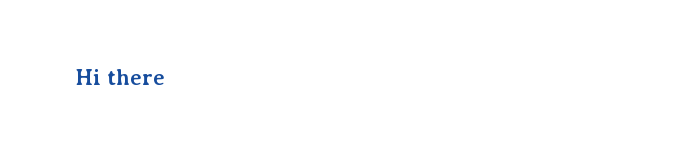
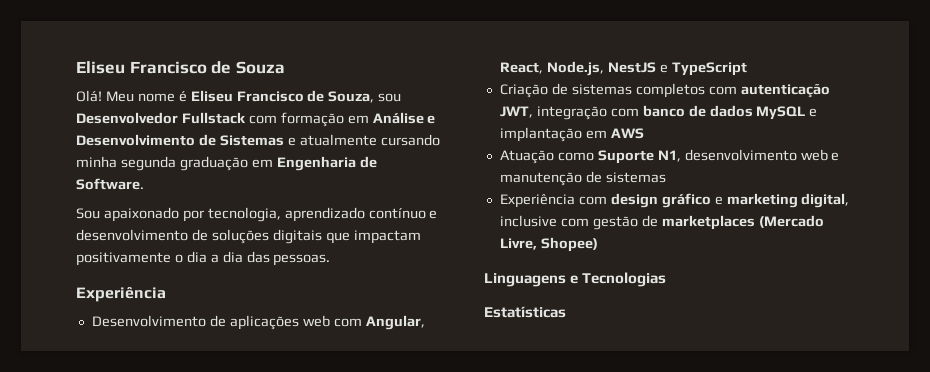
- Hi there
+ Eliseu Francisco de Souza
+ Olá! Meu nome é Eliseu Francisco de Souza, sou Desenvolvedor Fullstack com formação em Análise e Desenvolvimento de Sistemas e atualmente cursando minha segunda graduação em Engenharia de Software.
+ Sou apaixonado por tecnologia, aprendizado contínuo e desenvolvimento de soluções digitais que impactam positivamente o dia a dia das pessoas.
+ Experiência
+ Desenvolvimento de aplicações web com Angular, React, Node.js, NestJS e TypeScript
+ Criação de sistemas completos com autenticação JWT, integração com banco de dados MySQL e implantação em AWS
+ Atuação como Suporte N1, desenvolvimento web e manutenção de sistemas
+ Experiência com design gráfico e marketing digital, inclusive com gestão de marketplaces (Mercado Livre, Shopee)
+ Linguagens e Tecnologias
+ Estatísticas

